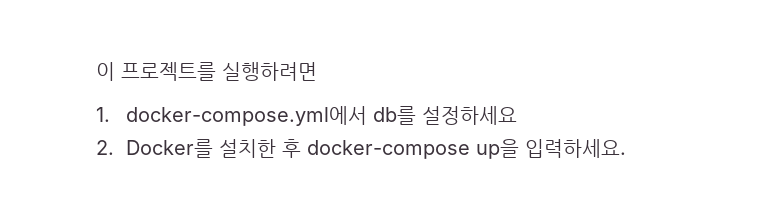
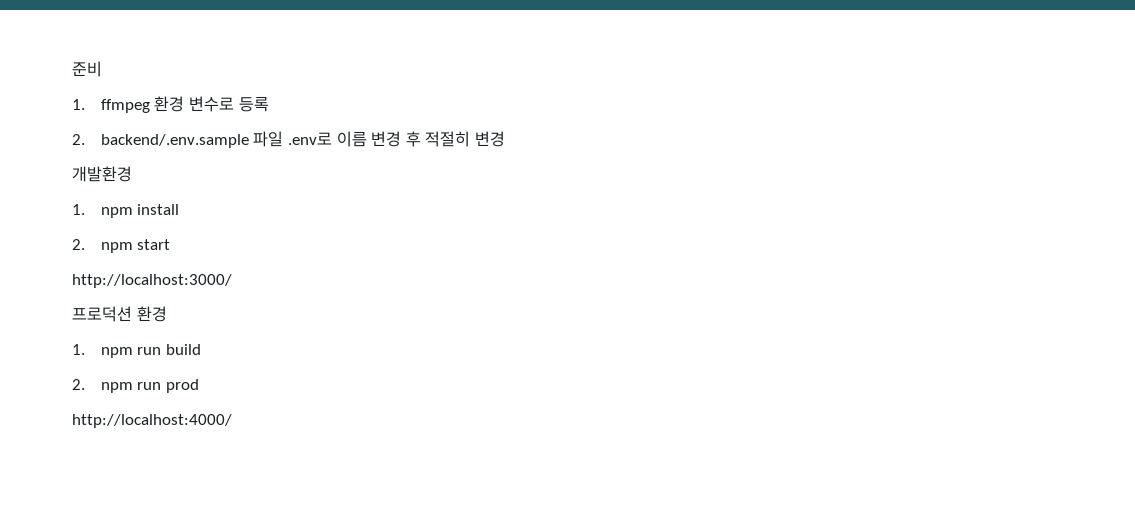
- 이 프로젝트를 실행하려면
- 1. docker-compose.yml에서 db를 설정하세요
- 2. Docker를 설치한 후 docker-compose up을 입력하세요.
+ 준비
+ 1. ffmpeg 환경 변수로 등록
+ 2. backend/.env.sample 파일 .env로 이름 변경 후 적절히 변경
+ 개발환경
+ 1. npm install
+ 2. npm start
+ http://localhost:3000/
+ 프로덕션 환경
+ 1. npm run build
+ 2. npm run prod
+ http://localhost:4000/

